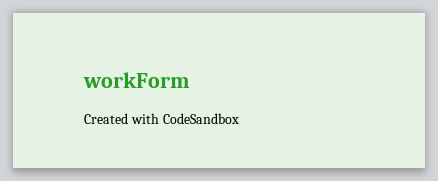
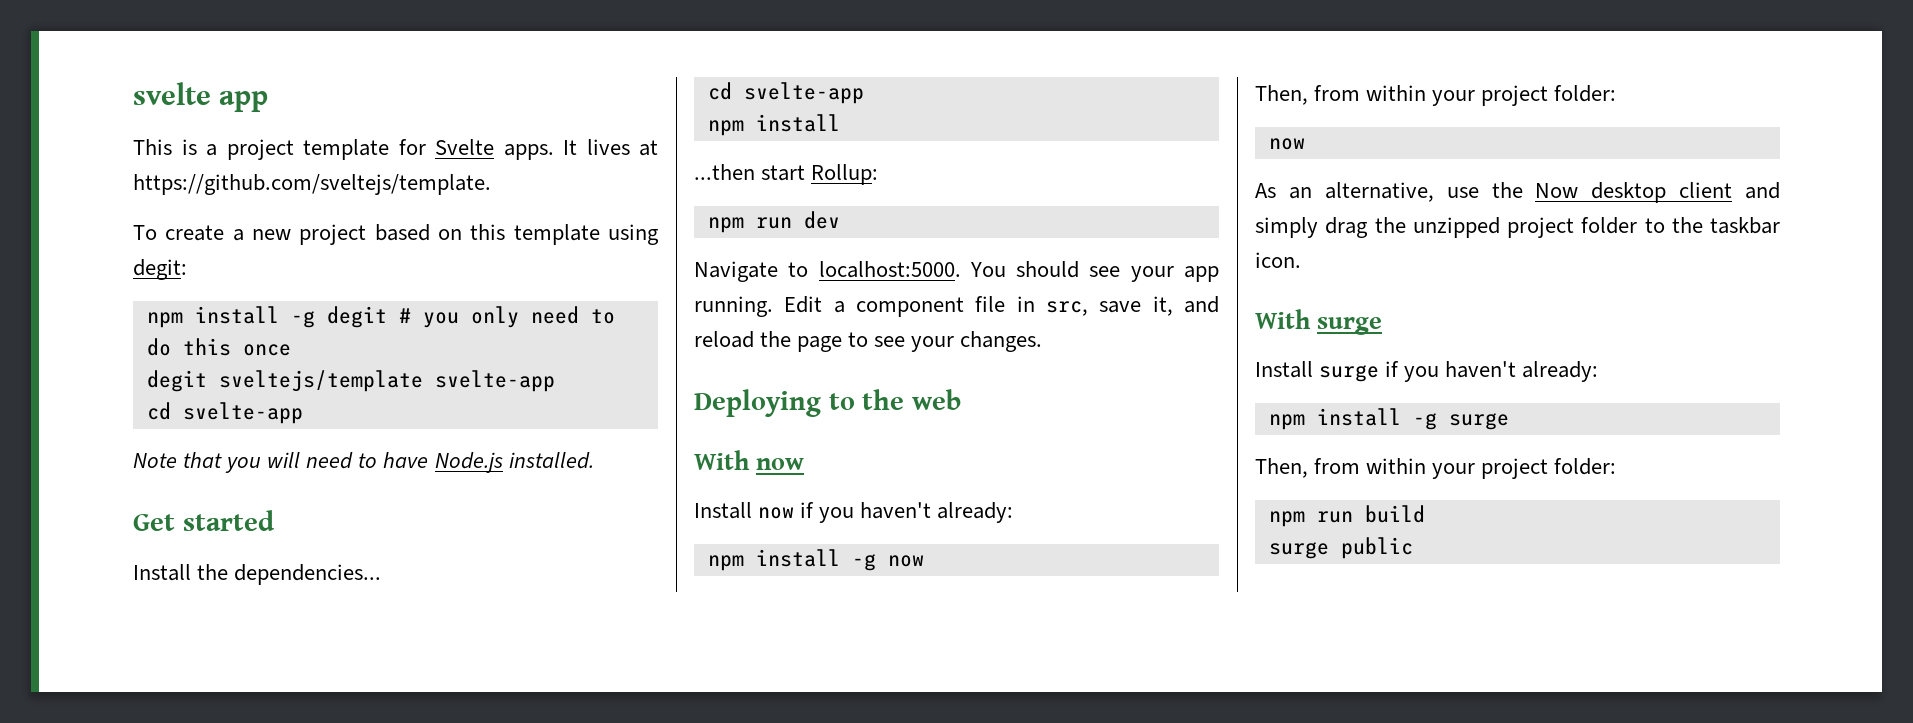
- workForm
- Created with CodeSandbox
+ svelte app
+ This is a project template for Svelte apps. It lives at https://github.com/sveltejs/template.
+ To create a new project based on this template using degit:
+ npm install -g degit # you only need to do this once
+ degit sveltejs/template svelte-app
+ cd svelte-app
+ Note that you will need to have Node.js installed.
+ Get started
+ Install the dependencies...
+ cd svelte-app
+ npm install
+ ...then start Rollup:
+ npm run dev
+ Navigate to localhost:5000. You should see your app running. Edit a component file in src, save it, and reload the page to see your changes.
+ Deploying to the web
+ With now
+ Install now if you haven't already:
+ npm install -g now
+ Then, from within your project folder:
+ now
+ As an alternative, use the Now desktop client and simply drag the unzipped project folder to the taskbar icon.
+ With surge
+ Install surge if you haven't already:
+ npm install -g surge
+ Then, from within your project folder:
+ npm run build
+ surge public

